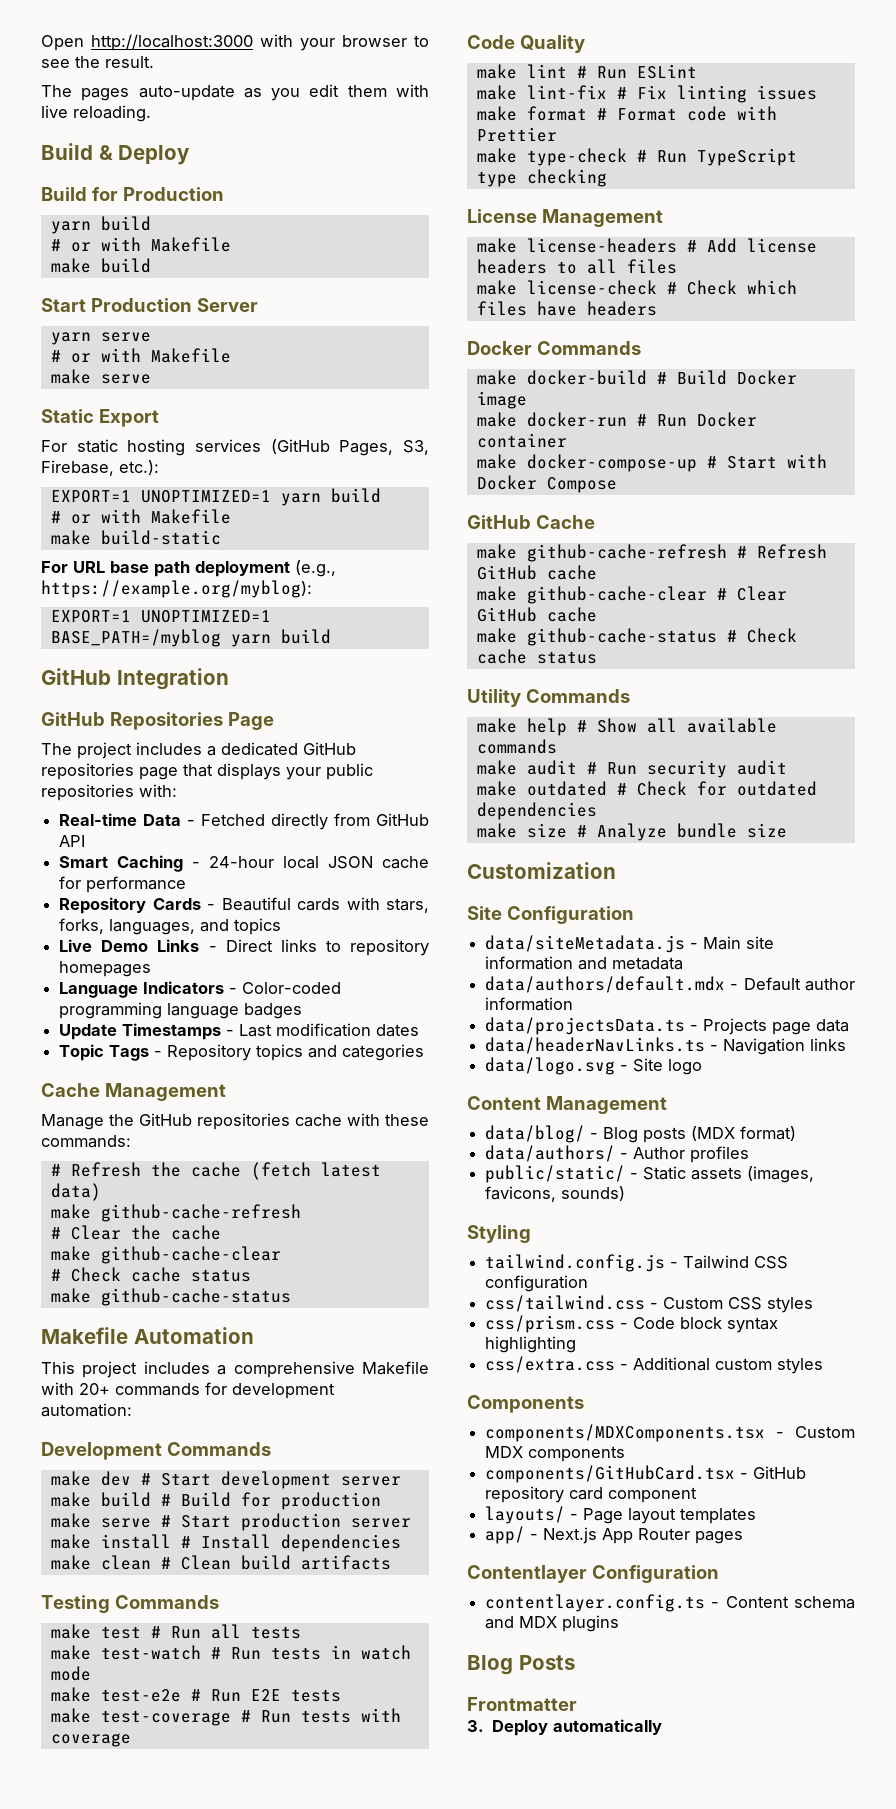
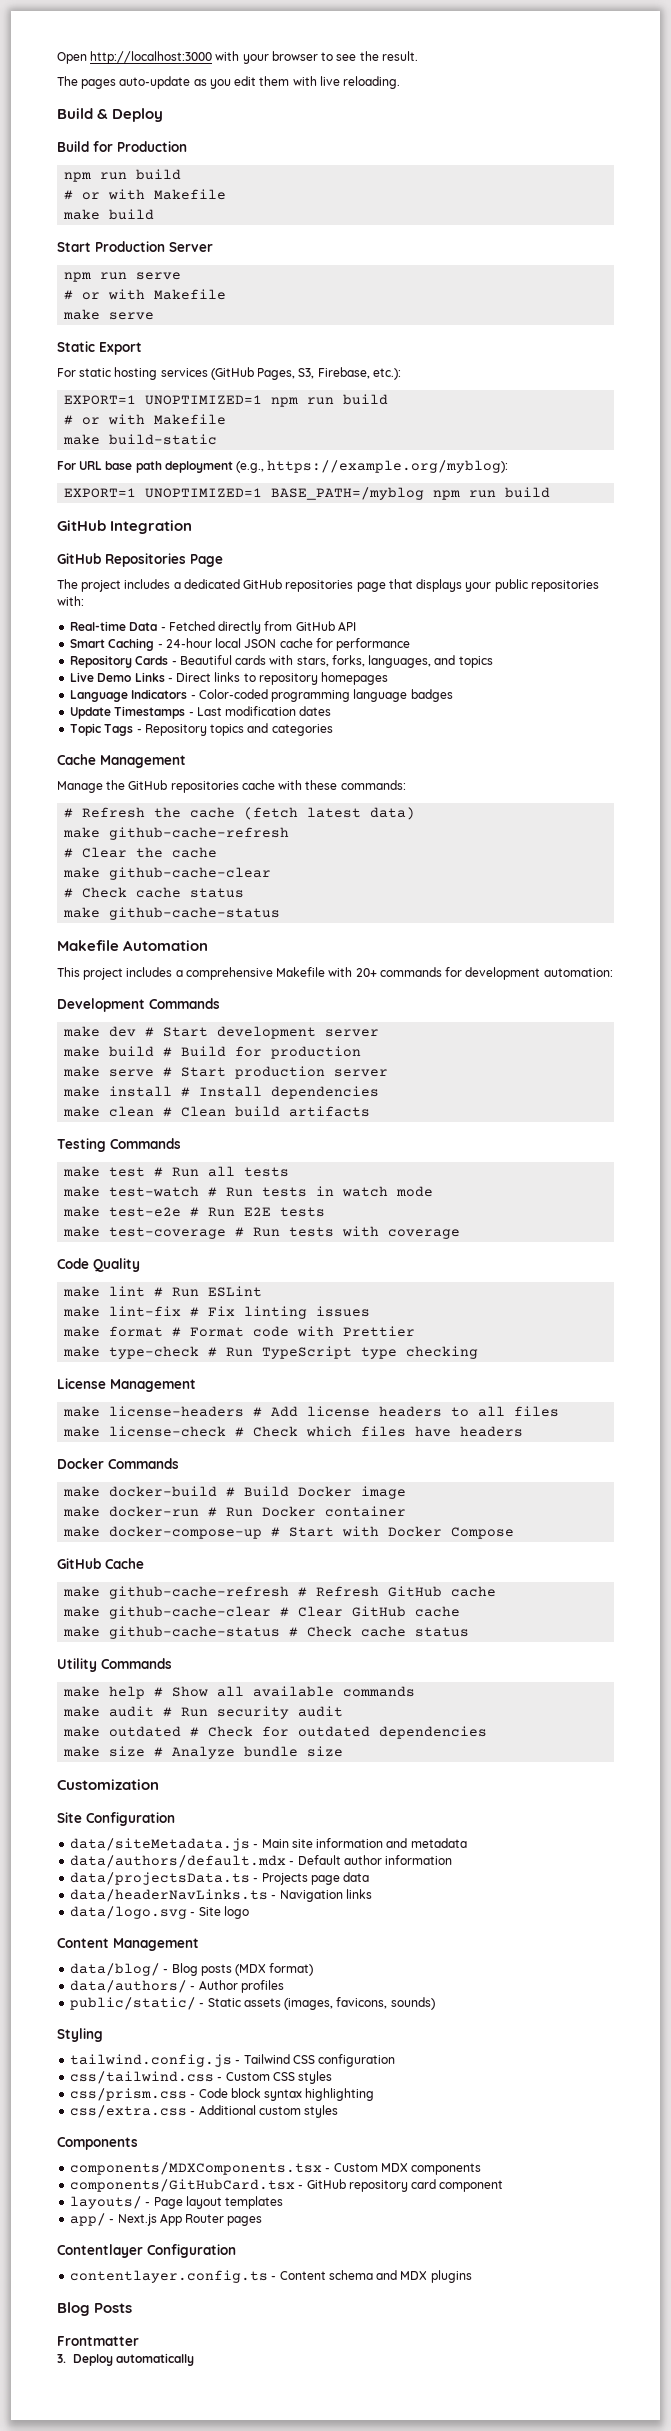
  Build for Production
- yarn build
+ npm run build
- yarn serve
+ npm run serve
- EXPORT=1 UNOPTIMIZED=1 yarn build
+ EXPORT=1 UNOPTIMIZED=1 npm run build
- EXPORT=1 UNOPTIMIZED=1 BASE_PATH=/myblog yarn build
+ EXPORT=1 UNOPTIMIZED=1 BASE_PATH=/myblog npm run build

